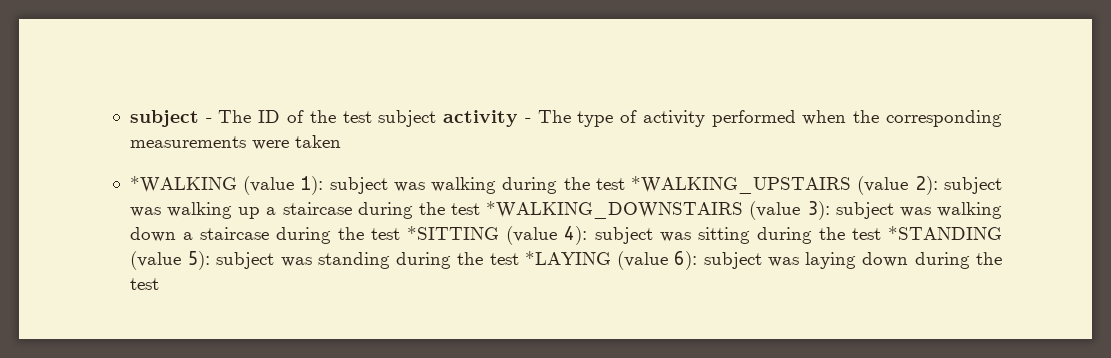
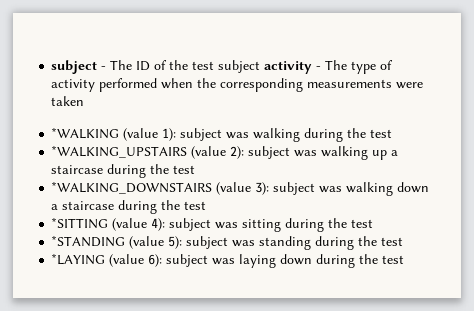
- subject was walking during the test *WALKING_UPSTAIRS (value 2):
+ subject was walking during the test
+ *WALKING_UPSTAIRS (value 2):
- subject was walking up a staircase during the test *WALKING_DOWNSTAIRS (value 3):
+ subject was walking up a staircase during the test
+ *WALKING_DOWNSTAIRS (value 3):
- subject was walking down a staircase during the test *SITTING (value 4):
+ subject was walking down a staircase during the test
+ *SITTING (value 4):
- subject was sitting during the test *STANDING (value 5):
+ subject was sitting during the test
+ *STANDING (value 5):
- subject was standing during the test *LAYING (value 6):
+ subject was standing during the test
+ *LAYING (value 6):

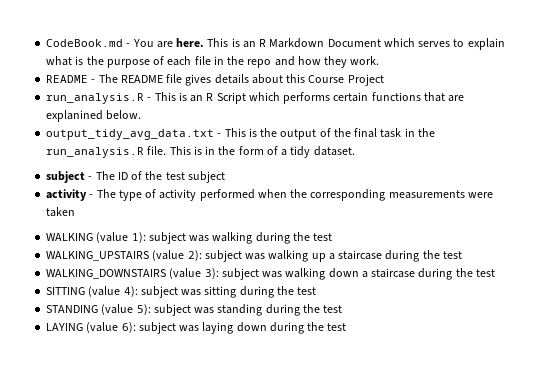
+ CodeBook.md - You are here. This is an R Markdown Document which serves to explain what is the purpose of each file in the repo and how they work.
+ README - The README file gives details about this Course Project
+ run_analysis.R - This is an R Script which performs certain functions that are explanined below.
+ output_tidy_avg_data.txt - This is the output of the final task in the run_analysis.R file. This is in the form of a tidy dataset.
- subject - The ID of the test subject activity - The type of activity performed when the corresponding measurements were taken
+ subject - The ID of the test subject
+ activity - The type of activity performed when the corresponding measurements were taken
- *WALKING (value 1): subject was walking during the test
+ WALKING (value 1): subject was walking during the test
- *WALKING_UPSTAIRS (value 2): subject was walking up a staircase during the test
+ WALKING_UPSTAIRS (value 2): subject was walking up a staircase during the test
- *WALKING_DOWNSTAIRS (value 3): subject was walking down a staircase during the test
+ WALKING_DOWNSTAIRS (value 3): subject was walking down a staircase during the test
- *SITTING (value 4): subject was sitting during the test
+ SITTING (value 4): subject was sitting during the test
- *STANDING (value 5): subject was standing during the test
+ STANDING (value 5): subject was standing during the test
- *LAYING (value 6): subject was laying down during the test
+ LAYING (value 6): subject was laying down during the test

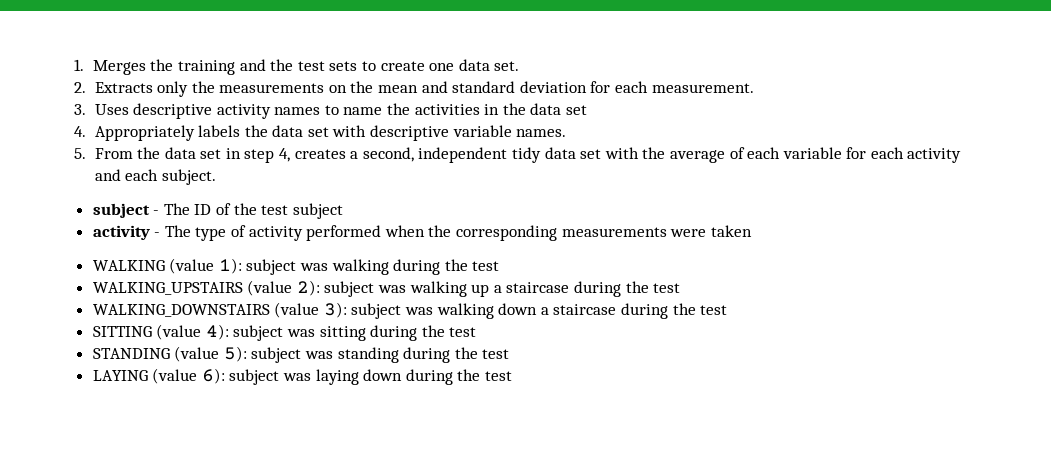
- CodeBook.md - You are here. This is an R Markdown Document which serves to explain what is the purpose of each file in the repo and how they work.
- README - The README file gives details about this Course Project
- run_analysis.R - This is an R Script which performs certain functions that are explanined below.
- output_tidy_avg_data.txt - This is the output of the final task in the run_analysis.R file. This is in the form of a tidy dataset.
+ 1. Merges the training and the test sets to create one data set.
+ 2. Extracts only the measurements on the mean and standard deviation for each measurement.
+ 3. Uses descriptive activity names to name the activities in the data set
+ 4. Appropriately labels the data set with descriptive variable names.
+ 5. From the data set in step 4, creates a second, independent tidy data set with the average of each variable for each activity and each subject.

